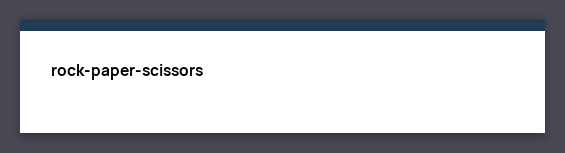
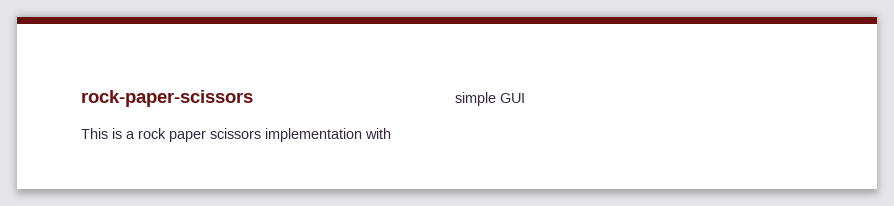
+ This is a rock paper scissors implementation with simple GUI

